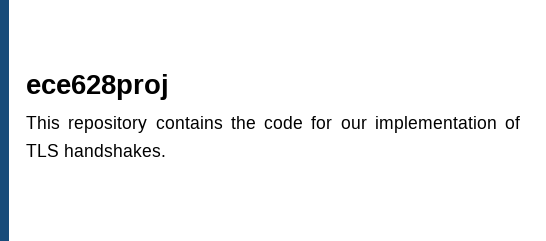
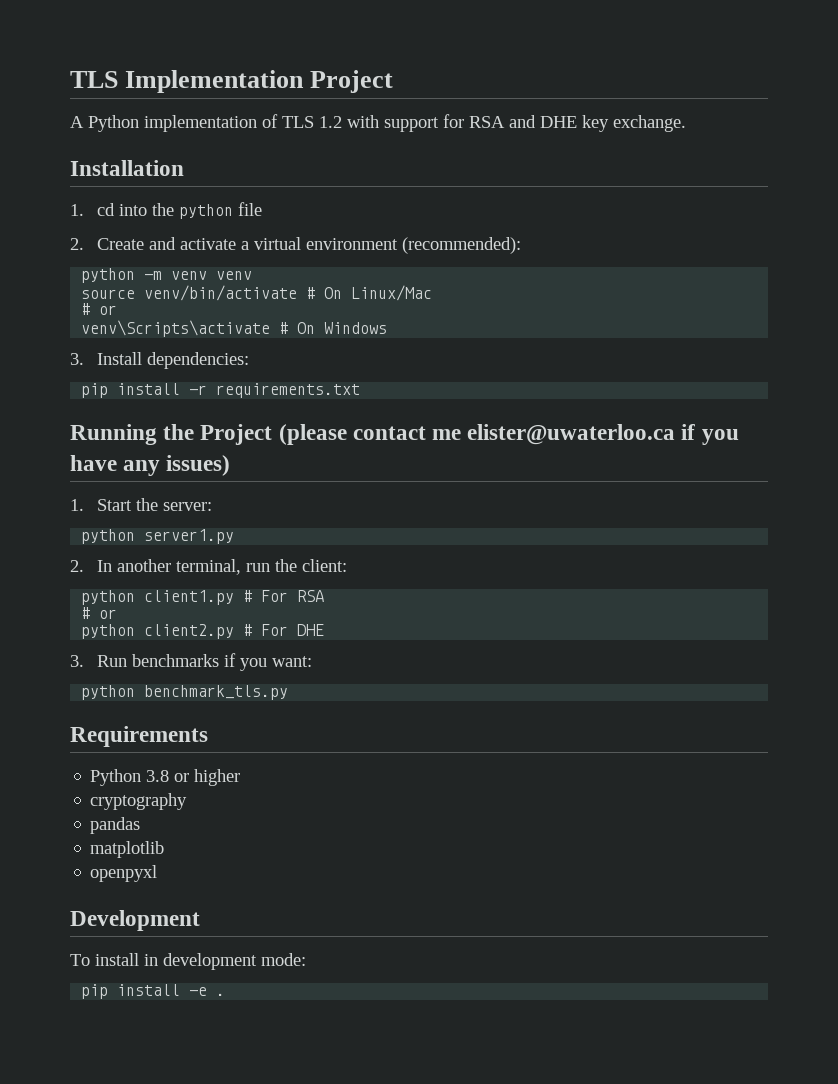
- ece628proj
- This repository contains the code for our implementation of TLS handshakes.
+ TLS Implementation Project
+ A Python implementation of TLS 1.2 with support for RSA and DHE key exchange.
+ Installation
+ 1. cd into the python file
+ 2. Create and activate a virtual environment (recommended):
+ python -m venv venv
+ source venv/bin/activate # On Linux/Mac
+ # or
+ venv\Scripts\activate # On Windows
+ 3. Install dependencies:
+ pip install -r requirements.txt
+ Running the Project (please contact me elister@uwaterloo.ca if you have any issues)
+ 1. Start the server:
+ python server1.py
+ 2. In another terminal, run the client:
+ python client1.py # For RSA
+ # or
+ python client2.py # For DHE
+ 3. Run benchmarks if you want:
+ python benchmark_tls.py
+ Requirements
+ Python 3.8 or higher
+ cryptography
+ pandas
+ matplotlib
+ openpyxl
+ Development
+ To install in development mode:
+ pip install -e .

